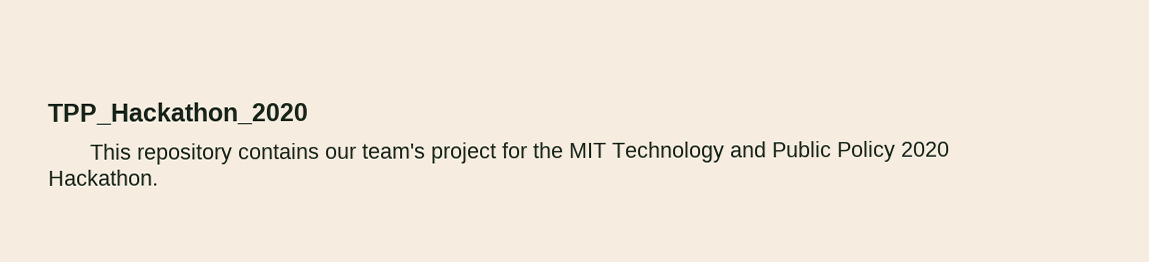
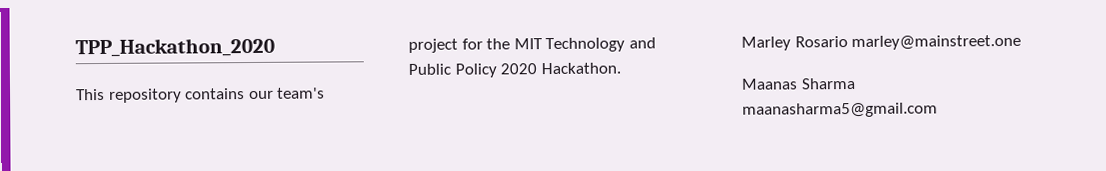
+ Marley Rosario marley@mainstreet.one
+ Maanas Sharma maanasharma5@gmail.com

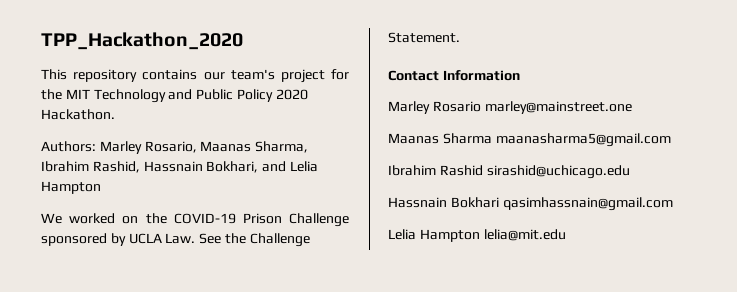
+ Authors: Marley Rosario, Maanas Sharma, Ibrahim Rashid, Hassnain Bokhari, and Lelia Hampton
+ We worked on the COVID-19 Prison Challenge sponsored by UCLA Law. See the Challenge Statement.
+ Contact Information
+ Ibrahim Rashid sirashid@uchicago.edu
+ Hassnain Bokhari qasimhassnain@gmail.com
+ Lelia Hampton lelia@mit.edu

